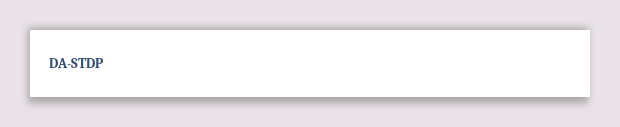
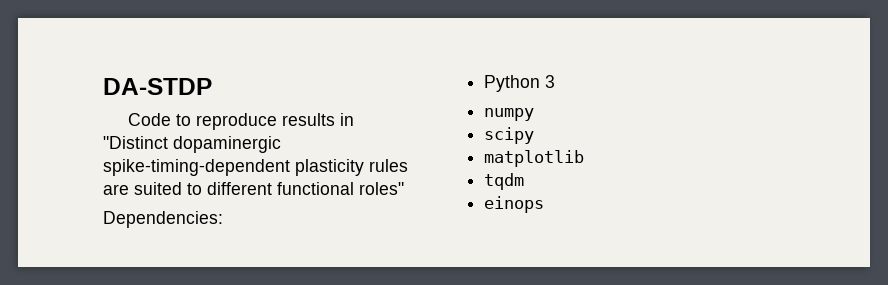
+ Code to reproduce results in "Distinct dopaminergic spike-timing-dependent plasticity rules are suited to different functional roles"
+ Dependencies:
+ Python 3
+ numpy
+ scipy
+ matplotlib
+ tqdm
+ einops

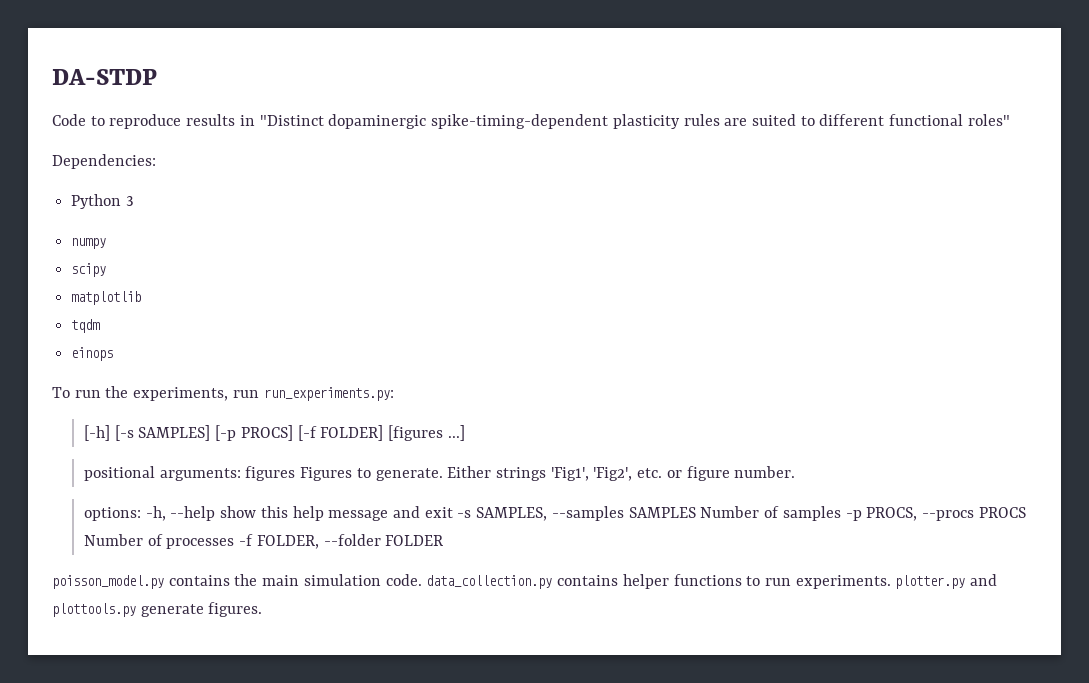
+ To run the experiments, run run_experiments.py:
+ [-h] [-s SAMPLES] [-p PROCS] [-f FOLDER] [figures ...]
+ positional arguments: figures Figures to generate. Either strings 'Fig1', 'Fig2', etc. or figure number.
+ options: -h, --help show this help message and exit -s SAMPLES, --samples SAMPLES Number of samples -p PROCS, --procs PROCS Number of processes -f FOLDER, --folder FOLDER
+ poisson_model.py contains the main simulation code. data_collection.py contains helper functions to run experiments. plotter.py and plottools.py generate figures.

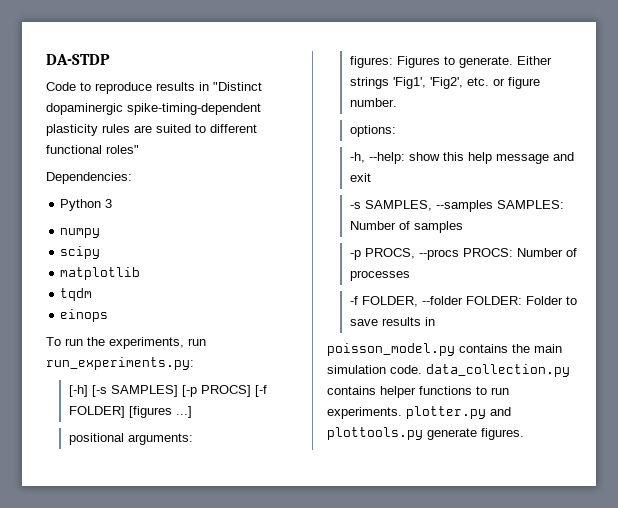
- positional arguments: figures Figures to generate.
+ positional arguments:
+ figures: Figures to generate.
- options: -h, --help show this help message and exit -s SAMPLES, --samples SAMPLES Number of samples -p PROCS, --procs PROCS Number of processes -f FOLDER, --folder FOLDER
+ options:
+ -h, --help: show this help message and exit
+ -s SAMPLES, --samples SAMPLES: Number of samples
+ -p PROCS, --procs PROCS: Number of processes
+ -f FOLDER, --folder FOLDER: Folder to save results in

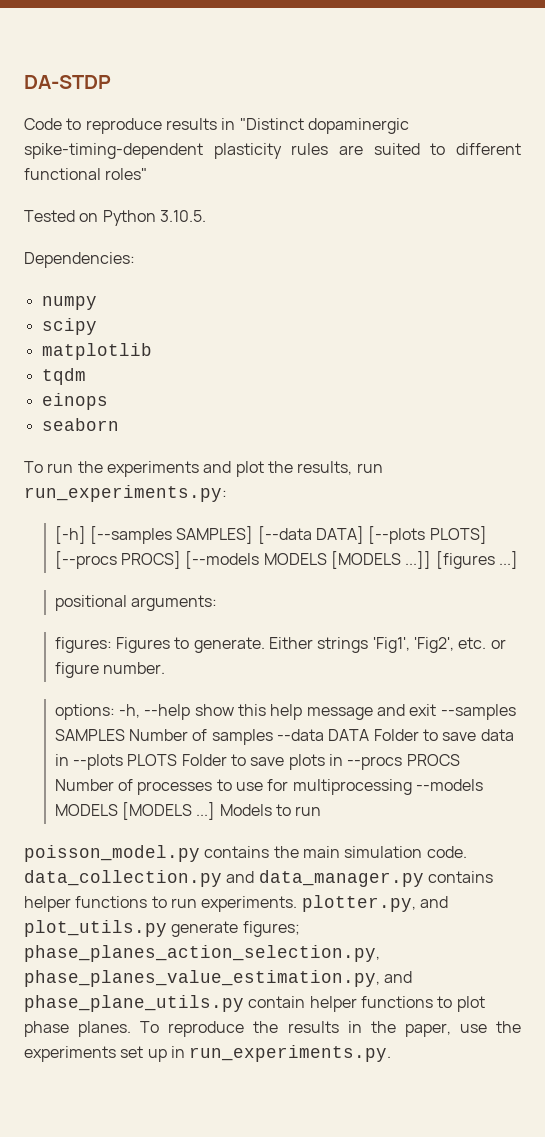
+ Tested on Python 3.10.5.
- Python 3
+ seaborn
- To run the experiments, run run_experiments.py:
- [-h] [-s SAMPLES] [-p PROCS] [-f FOLDER] [figures ...]
+ To run the experiments and plot the results, run run_experiments.py:
+ [-h] [--samples SAMPLES] [--data DATA] [--plots PLOTS] [--procs PROCS] [--models MODELS [MODELS ...]] [figures ...]
- options:
- -h, --help: show this help message and exit
- -s SAMPLES, --samples SAMPLES: Number of samples
- -p PROCS, --procs PROCS: Number of processes
- -f FOLDER, --folder FOLDER: Folder to save results in
+ options: -h, --help show this help message and exit --samples SAMPLES Number of samples --data DATA Folder to save data in --plots PLOTS Folder to save plots in --procs PROCS Number of processes to use for multiprocessing --models MODELS [MODELS ...] Models to run
- poisson_model.py contains the main simulation code. data_collection.py contains helper functions to run experiments. plotter.py and plottools.py generate figures.
+ poisson_model.py contains the main simulation code. data_collection.py and data_manager.py contains helper functions to run experiments. plotter.py, and plot_utils.py generate figures; phase_planes_action_selection.py, phase_planes_value_estimation.py, and phase_plane_utils.py contain helper functions to plot phase planes. To reproduce the results in the paper, use the experiments set up in run_experiments.py.

